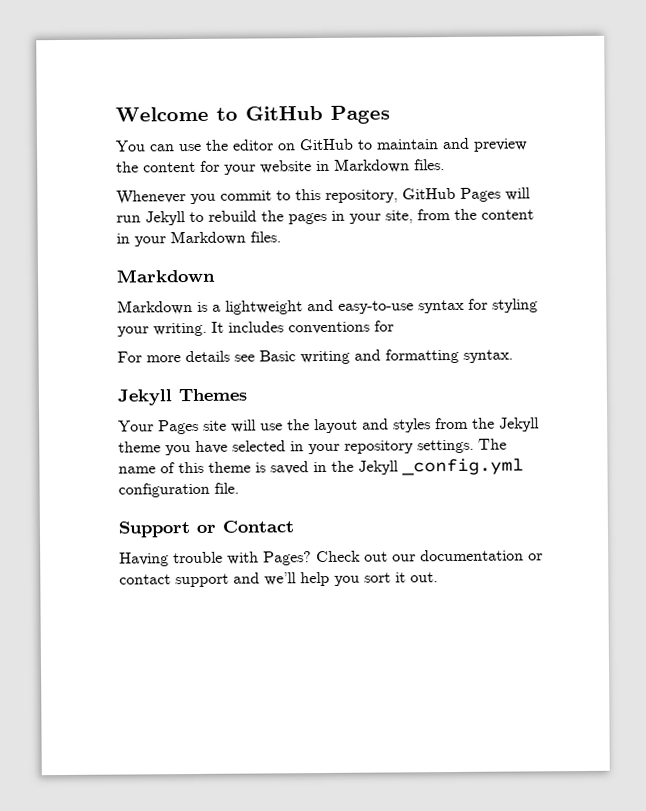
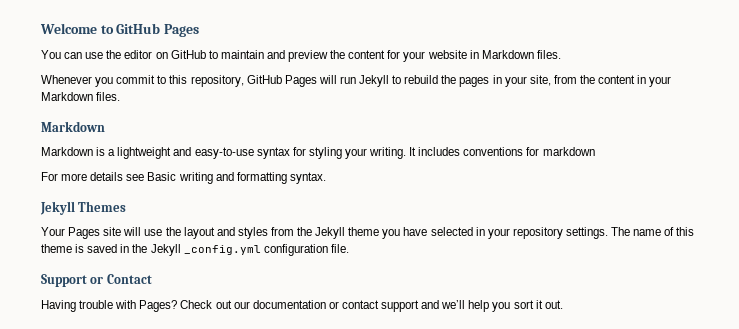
- It includes conventions for
+ It includes conventions for markdown

